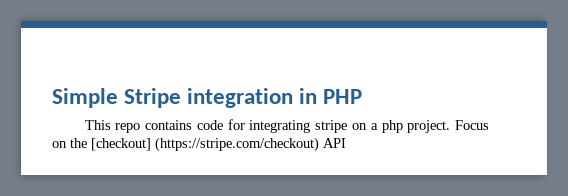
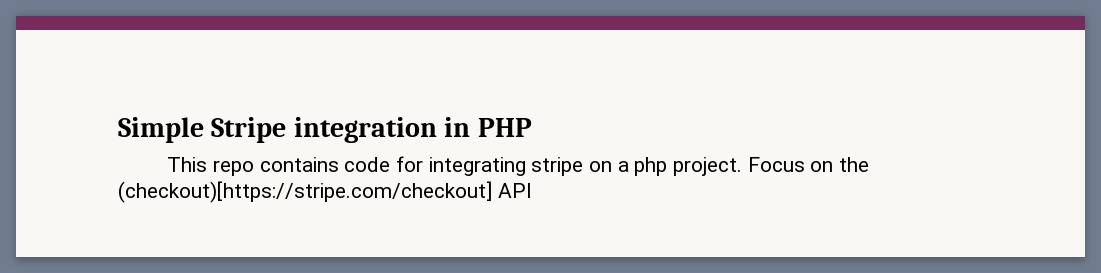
- Focus on the [checkout] (https://stripe.com/checkout) API
+ Focus on the (checkout)[https://stripe.com/checkout] API

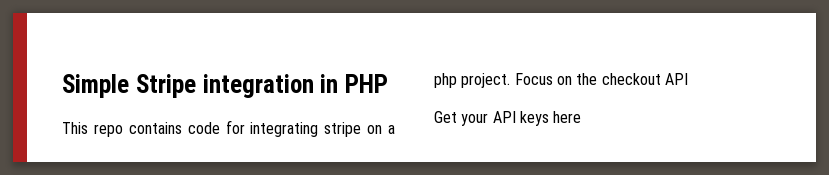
- Focus on the (checkout)[https://stripe.com/checkout] API
+ Focus on the checkout API
+ Get your API keys here

